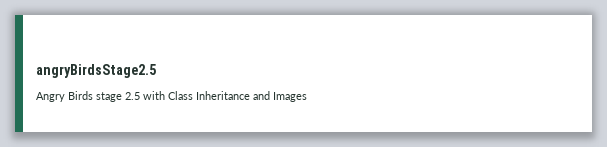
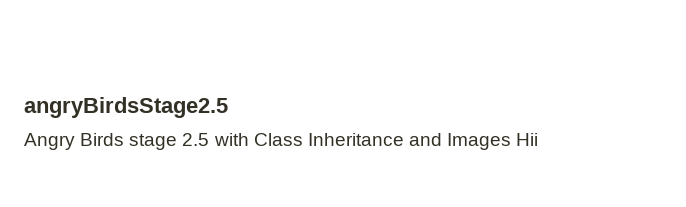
- Angry Birds stage 2.5 with Class Inheritance and Images
+ Angry Birds stage 2.5 with Class Inheritance and Images Hii

